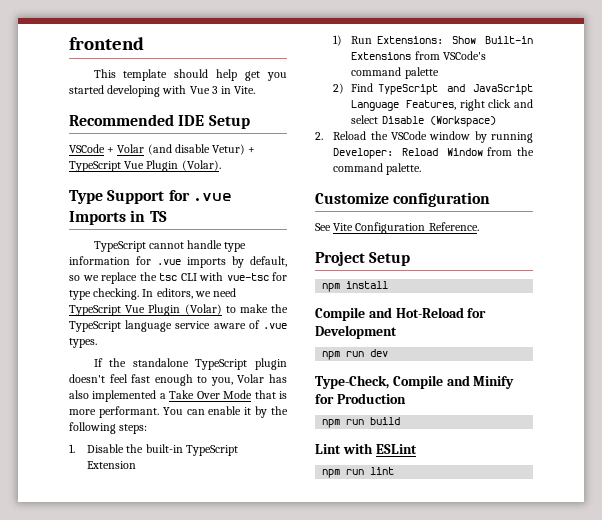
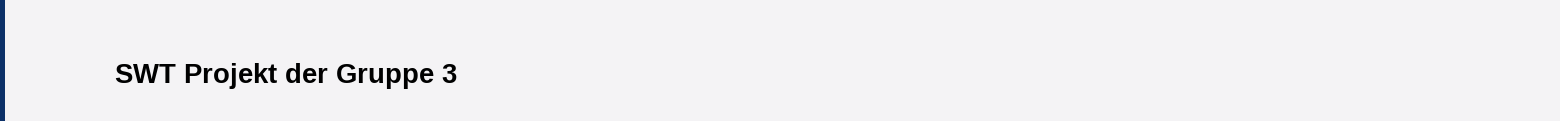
- frontend
- This template should help get you started developing with Vue 3 in Vite.
- Recommended IDE Setup
- VSCode + Volar (and disable Vetur) + TypeScript Vue Plugin (Volar).
- Type Support for .vue Imports in TS
- TypeScript cannot handle type information for .vue imports by default, so we replace the tsc CLI with vue-tsc for type checking. In editors, we need TypeScript Vue Plugin (Volar) to make the TypeScript language service aware of .vue types.
- If the standalone TypeScript plugin doesn't feel fast enough to you, Volar has also implemented a Take Over Mode that is more performant. You can enable it by the following steps:
- 1. Disable the built-in TypeScript Extension
- 1) Run Extensions: Show Built-in Extensions from VSCode's command palette
- 2) Find TypeScript and JavaScript Language Features, right click and select Disable (Workspace)
- 2. Reload the VSCode window by running Developer: Reload Window from the command palette.
- Customize configuration
- See Vite Configuration Reference.
- Project Setup
- npm install
- Compile and Hot-Reload for Development
- npm run dev
- Type-Check, Compile and Minify for Production
- npm run build
- Lint with ESLint
- npm run lint
+ SWT Projekt der Gruppe 3

